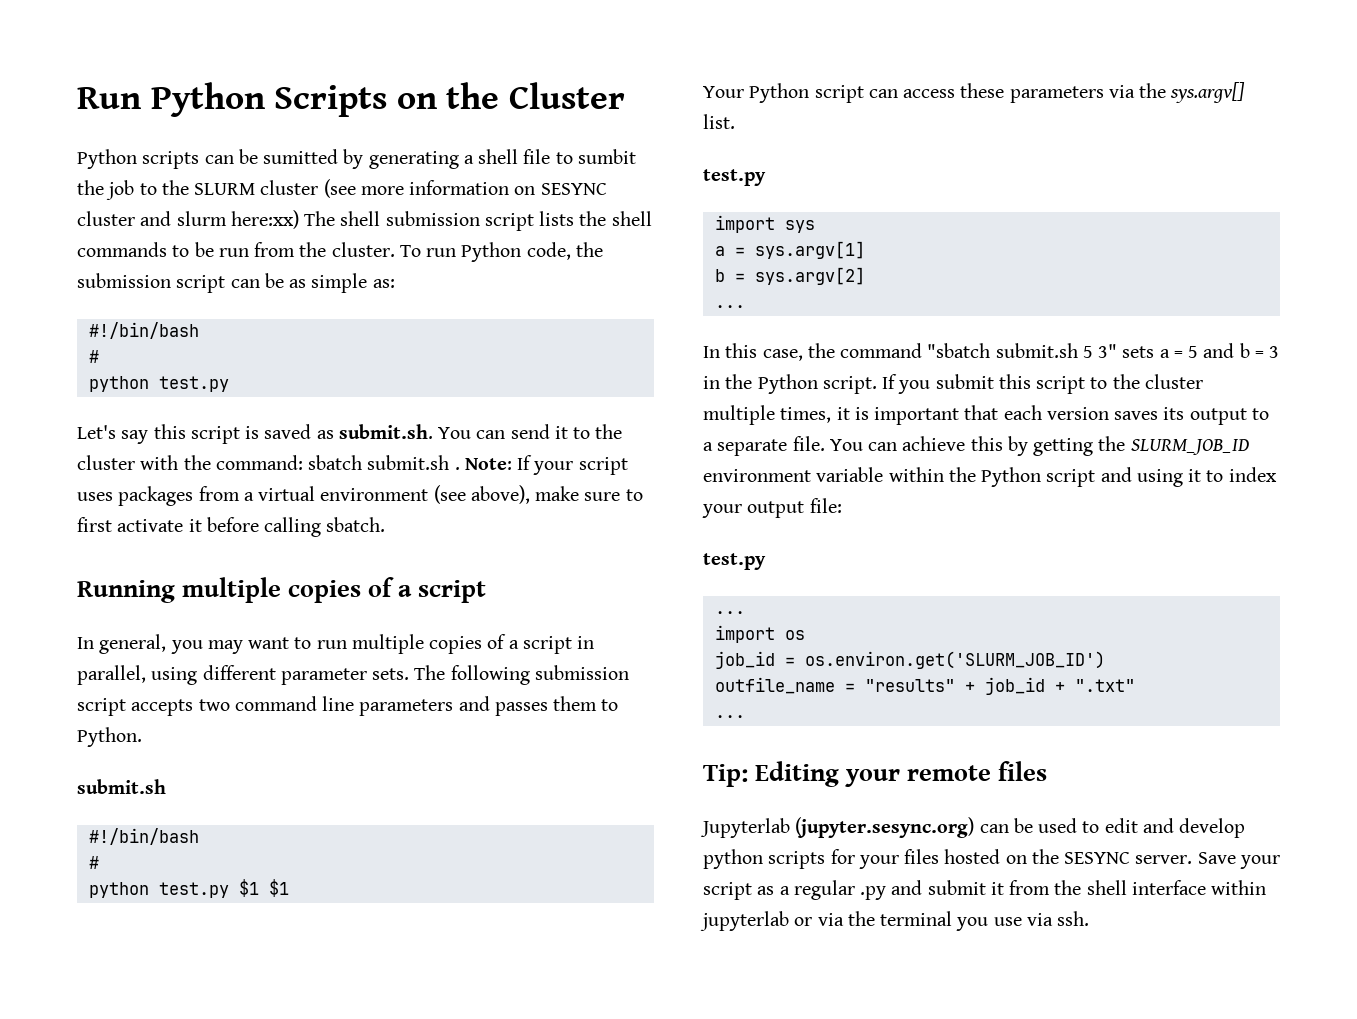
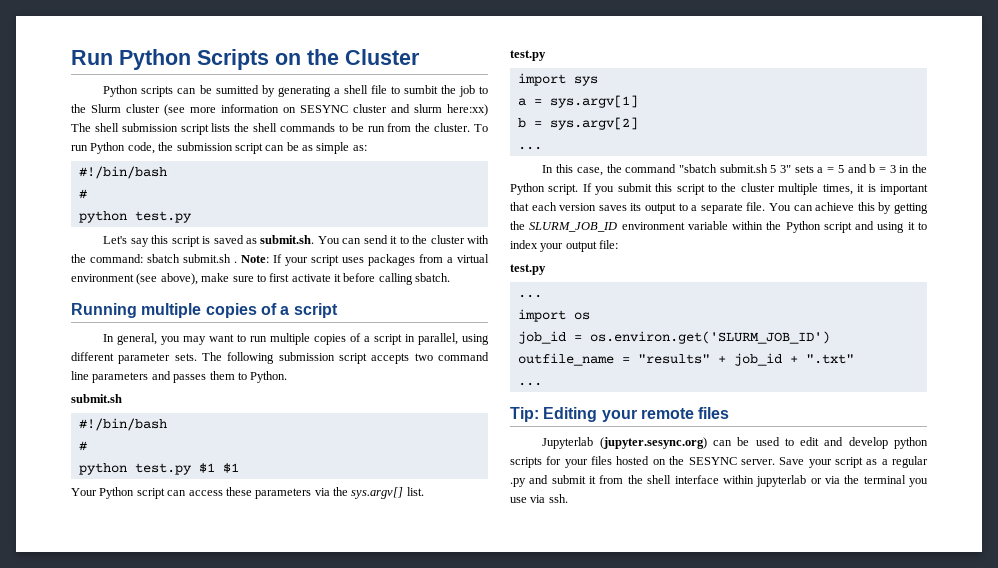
- Python scripts can be sumitted by generating a shell file to sumbit the job to the SLURM cluster (see more information on SESYNC cluster and slurm here:xx) The shell submission script lists the shell commands to be run from the cluster.
+ Python scripts can be sumitted by generating a shell file to sumbit the job to the Slurm cluster (see more information on SESYNC cluster and slurm here:xx) The shell submission script lists the shell commands to be run from the cluster.

